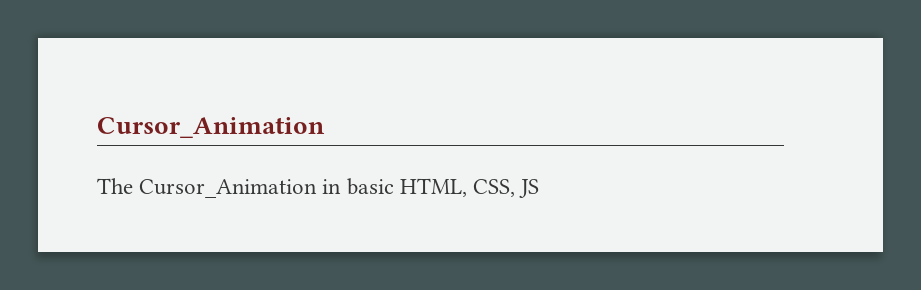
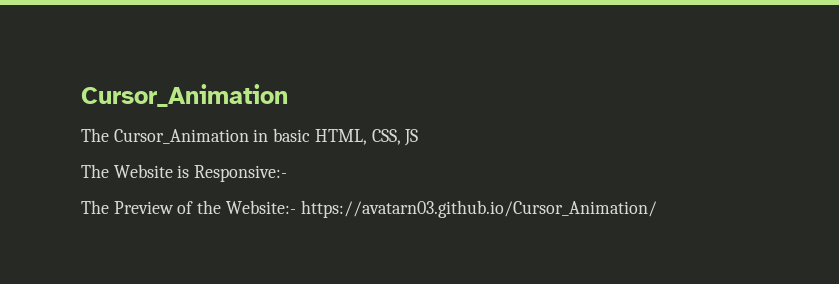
+ The Website is Responsive:-
+ The Preview of the Website:- https://avatarn03.github.io/Cursor_Animation/

